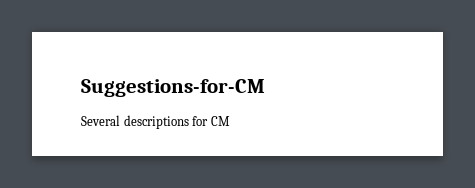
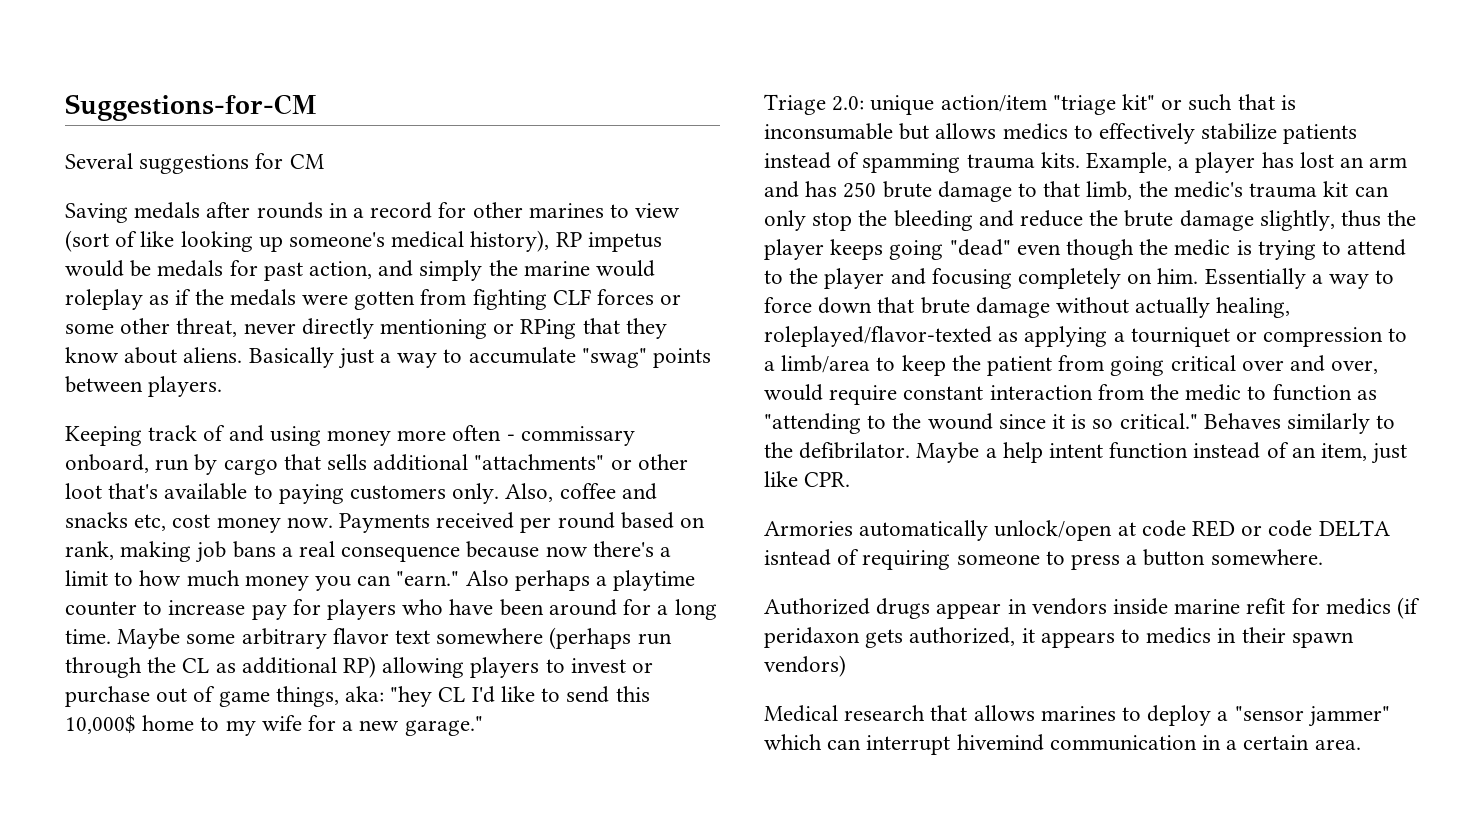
- Several descriptions for CM
+ Several suggestions for CM
+ Saving medals after rounds in a record for other marines to view (sort of like looking up someone's medical history), RP impetus would be medals for past action, and simply the marine would roleplay as if the medals were gotten from fighting CLF forces or some other threat, never directly mentioning or RPing that they know about aliens. Basically just a way to accumulate "swag" points between players.
+ Keeping track of and using money more often - commissary onboard, run by cargo that sells additional "attachments" or other loot that's available to paying customers only. Also, coffee and snacks etc, cost money now. Payments received per round based on rank, making job bans a real consequence because now there's a limit to how much money you can "earn." Also perhaps a playtime counter to increase pay for players who have been around for a long time. Maybe some arbitrary flavor text somewhere (perhaps run through the CL as additional RP) allowing players to invest or purchase out of game things, aka: "hey CL I'd like to send this 10,000$ home to my wife for a new garage."
+ Triage 2.0: unique action/item "triage kit" or such that is inconsumable but allows medics to effectively stabilize patients instead of spamming trauma kits. Example, a player has lost an arm and has 250 brute damage to that limb, the medic's trauma kit can only stop the bleeding and reduce the brute damage slightly, thus the player keeps going "dead" even though the medic is trying to attend to the player and focusing completely on him. Essentially a way to force down that brute damage without actually healing, roleplayed/flavor-texted as applying a tourniquet or compression to a limb/area to keep the patient from going critical over and over, would require constant interaction from the medic to function as "attending to the wound since it is so critical." Behaves similarly to the defibrilator. Maybe a help intent function instead of an item, just like CPR.
+ Armories automatically unlock/open at code RED or code DELTA isntead of requiring someone to press a button somewhere.
+ Authorized drugs appear in vendors inside marine refit for medics (if peridaxon gets authorized, it appears to medics in their spawn vendors)
+ Medical research that allows marines to deploy a "sensor jammer" which can interrupt hivemind communication in a certain area.

